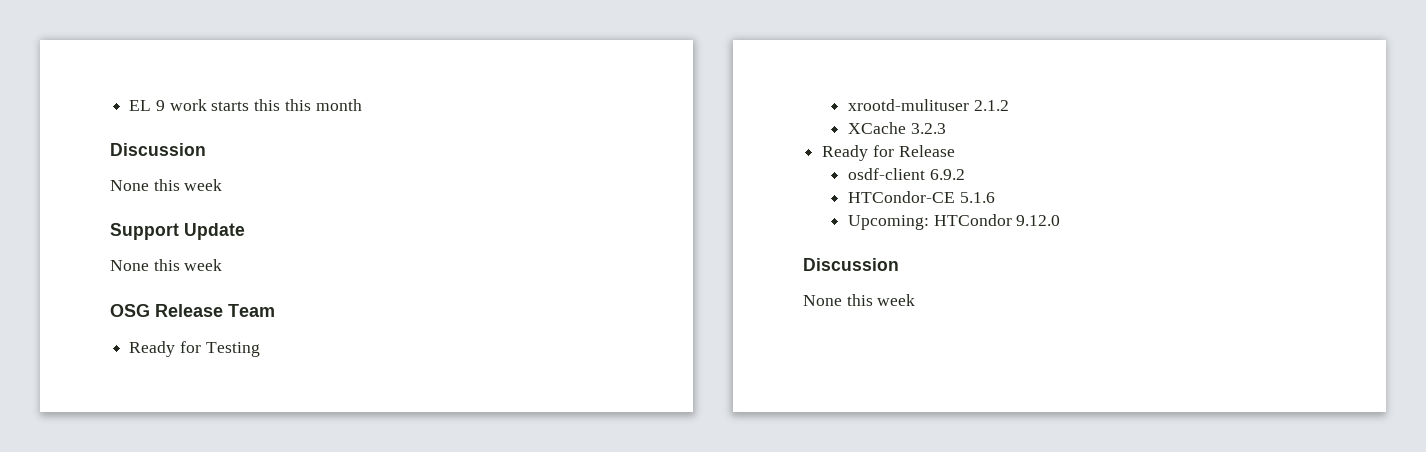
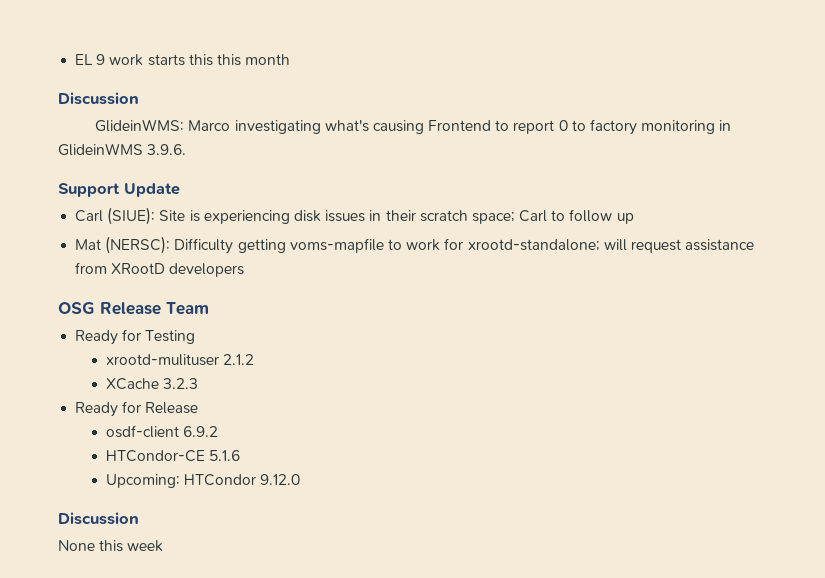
  EL 9 work starts this this month
  Discussion
- None this week
+ GlideinWMS: Marco investigating what's causing Frontend to report 0 to factory monitoring in GlideinWMS 3.9.6.
  Support Update
- None this week
+ Carl (SIUE): Site is experiencing disk issues in their scratch space; Carl to follow up
+ Mat (NERSC): Difficulty getting voms-mapfile to work for xrootd-standalone; will request assistance from XRootD developers

